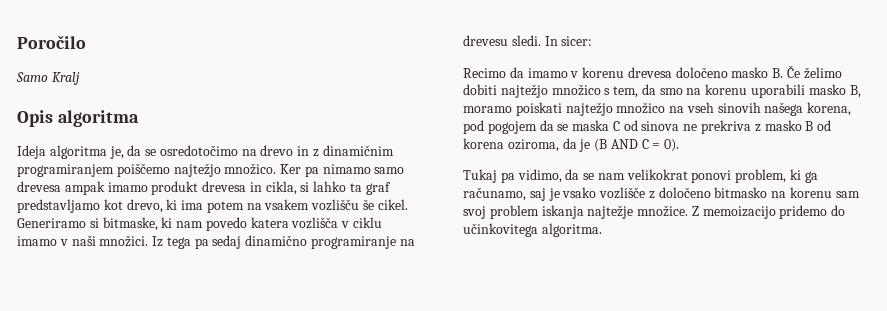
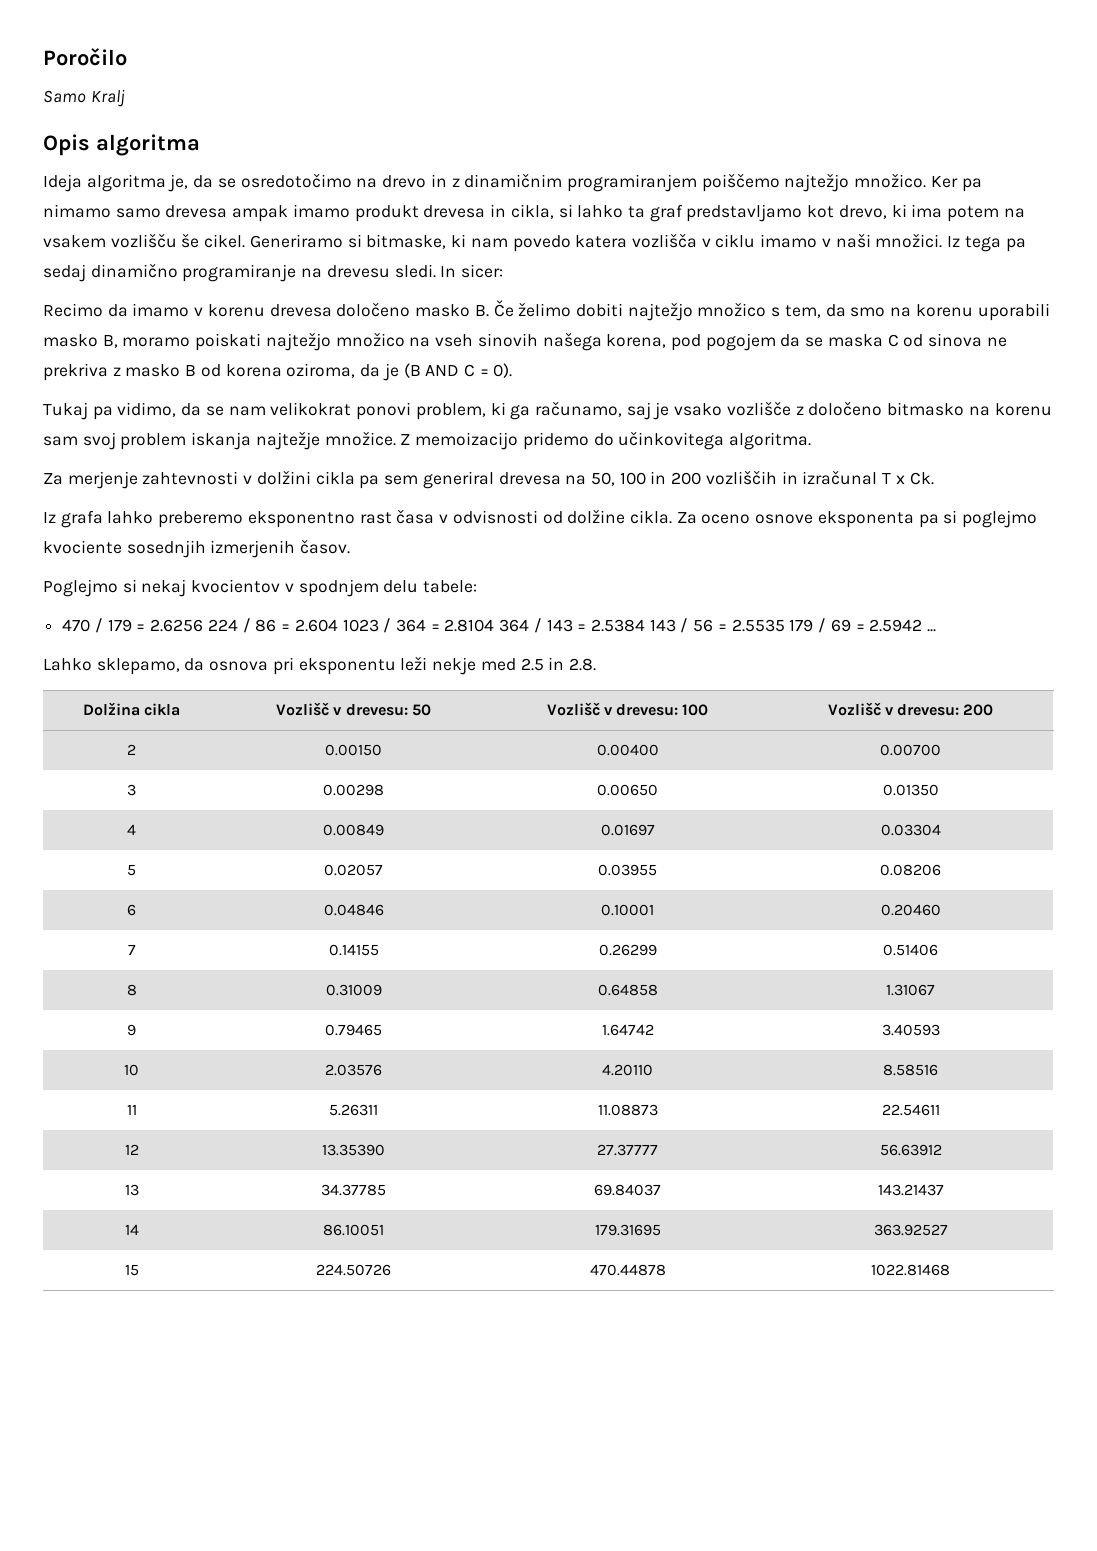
+ Za merjenje zahtevnosti v dolžini cikla pa sem generiral drevesa na 50, 100 in 200 vozliščih in izračunal T x Ck.
+ Iz grafa lahko preberemo eksponentno rast časa v odvisnosti od dolžine cikla. Za oceno osnove eksponenta pa si poglejmo kvociente sosednjih izmerjenih časov.
+ Poglejmo si nekaj kvocientov v spodnjem delu tabele:
+ 470 / 179 = 2.6256 224 / 86 = 2.604 1023 / 364 = 2.8104 364 / 143 = 2.5384 143 / 56 = 2.5535 179 / 69 = 2.5942 ...
+ Lahko sklepamo, da osnova pri eksponentu leži nekje med 2.5 in 2.8.
+ Dolžina cikla | Vozlišč v drevesu: 50 | Vozlišč v drevesu: 100 | Vozlišč v drevesu: 200
+ 2 | 0.00150 | 0.00400 | 0.00700
+ 3 | 0.00298 | 0.00650 | 0.01350
+ 4 | 0.00849 | 0.01697 | 0.03304
+ 5 | 0.02057 | 0.03955 | 0.08206
+ 6 | 0.04846 | 0.10001 | 0.20460
+ 7 | 0.14155 | 0.26299 | 0.51406
+ 8 | 0.31009 | 0.64858 | 1.31067
+ 9 | 0.79465 | 1.64742 | 3.40593
+ 10 | 2.03576 | 4.20110 | 8.58516
+ 11 | 5.26311 | 11.08873 | 22.54611
+ 12 | 13.35390 | 27.37777 | 56.63912
+ 13 | 34.37785 | 69.84037 | 143.21437
+ 14 | 86.10051 | 179.31695 | 363.92527
+ 15 | 224.50726 | 470.44878 | 1022.81468

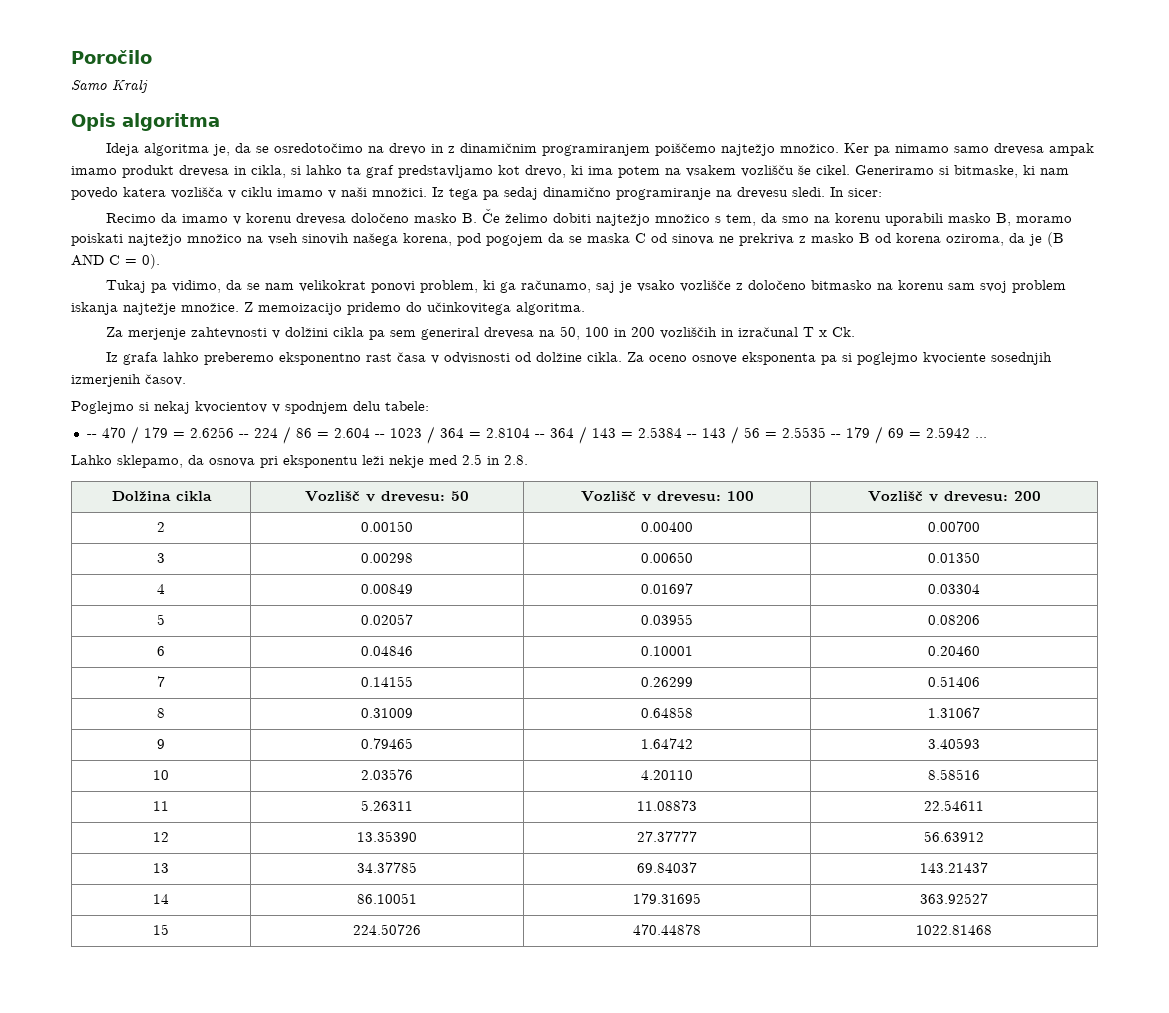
- 470 / 179 = 2.6256 224 / 86 = 2.604 1023 / 364 = 2.8104 364 / 143 = 2.5384 143 / 56 = 2.5535 179 / 69 = 2.5942 ...
+ -- 470 / 179 = 2.6256 -- 224 / 86 = 2.604 -- 1023 / 364 = 2.8104 -- 364 / 143 = 2.5384 -- 143 / 56 = 2.5535 -- 179 / 69 = 2.5942 ...

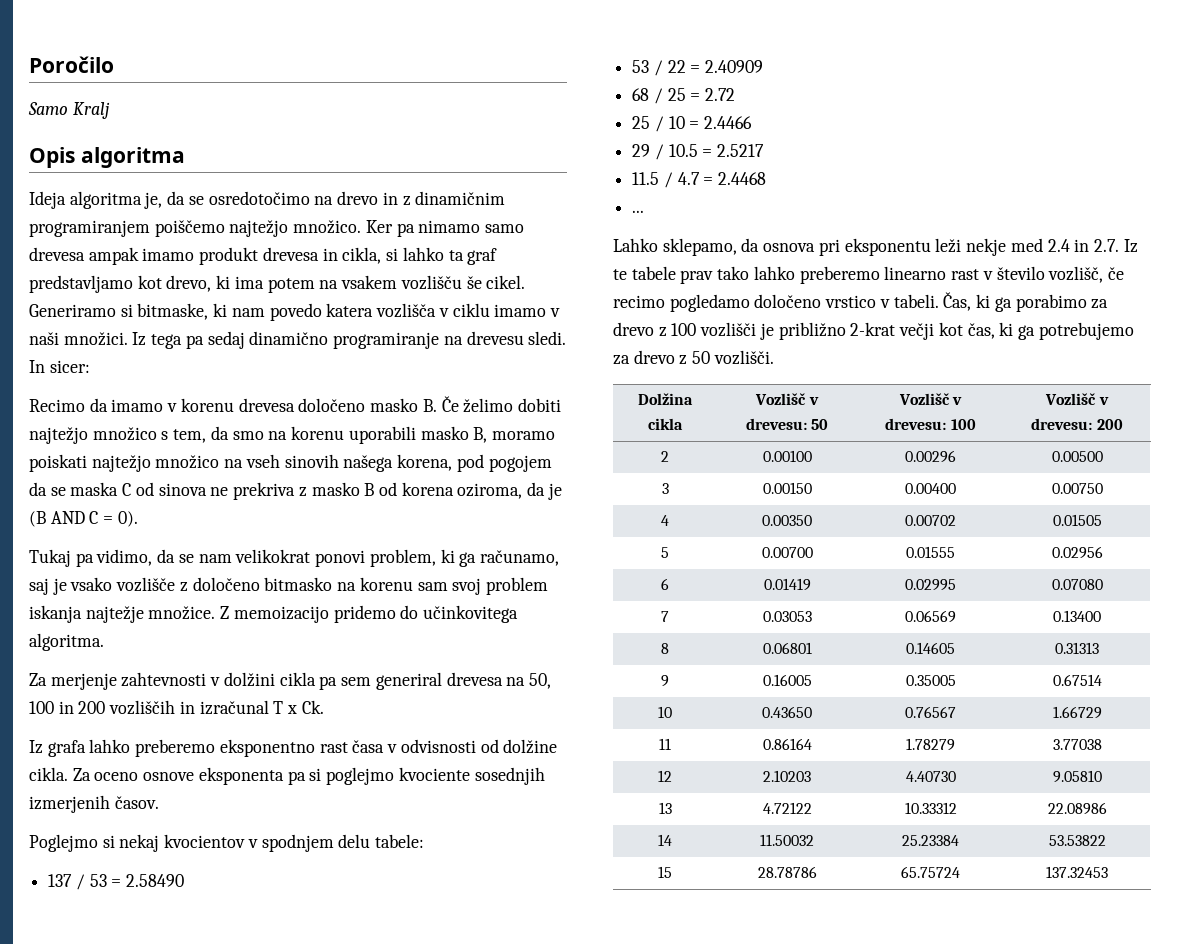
- -- 470 / 179 = 2.6256 -- 224 / 86 = 2.604 -- 1023 / 364 = 2.8104 -- 364 / 143 = 2.5384 -- 143 / 56 = 2.5535 -- 179 / 69 = 2.5942 ...
+ 137 / 53 = 2.58490
+ 53 / 22 = 2.40909
+ 68 / 25 = 2.72
+ 25 / 10 = 2.4466
+ 29 / 10.5 = 2.5217
+ 11.5 / 4.7 = 2.4468
+ ...
- Lahko sklepamo, da osnova pri eksponentu leži nekje med 2.5 in 2.8.
+ Lahko sklepamo, da osnova pri eksponentu leži nekje med 2.4 in 2.7. Iz te tabele prav tako lahko preberemo linearno rast v število vozlišč, če recimo pogledamo določeno vrstico v tabeli. Čas, ki ga porabimo za drevo z 100 vozlišči je približno 2-krat večji kot čas, ki ga potrebujemo za drevo z 50 vozlišči.
- 2 | 0.00150 | 0.00400 | 0.00700
- 3 | 0.00298 | 0.00650 | 0.01350
- 4 | 0.00849 | 0.01697 | 0.03304
- 5 | 0.02057 | 0.03955 | 0.08206
- 6 | 0.04846 | 0.10001 | 0.20460
- 7 | 0.14155 | 0.26299 | 0.51406
- 8 | 0.31009 | 0.64858 | 1.31067
- 9 | 0.79465 | 1.64742 | 3.40593
- 10 | 2.03576 | 4.20110 | 8.58516
- 11 | 5.26311 | 11.08873 | 22.54611
- 12 | 13.35390 | 27.37777 | 56.63912
- 13 | 34.37785 | 69.84037 | 143.21437
- 14 | 86.10051 | 179.31695 | 363.92527
- 15 | 224.50726 | 470.44878 | 1022.81468
+ 2 | 0.00100 | 0.00296 | 0.00500
+ 3 | 0.00150 | 0.00400 | 0.00750
+ 4 | 0.00350 | 0.00702 | 0.01505
+ 5 | 0.00700 | 0.01555 | 0.02956
+ 6 | 0.01419 | 0.02995 | 0.07080
+ 7 | 0.03053 | 0.06569 | 0.13400
+ 8 | 0.06801 | 0.14605 | 0.31313
+ 9 | 0.16005 | 0.35005 | 0.67514
+ 10 | 0.43650 | 0.76567 | 1.66729
+ 11 | 0.86164 | 1.78279 | 3.77038
+ 12 | 2.10203 | 4.40730 | 9.05810
+ 13 | 4.72122 | 10.33312 | 22.08986
+ 14 | 11.50032 | 25.23384 | 53.53822
+ 15 | 28.78786 | 65.75724 | 137.32453

